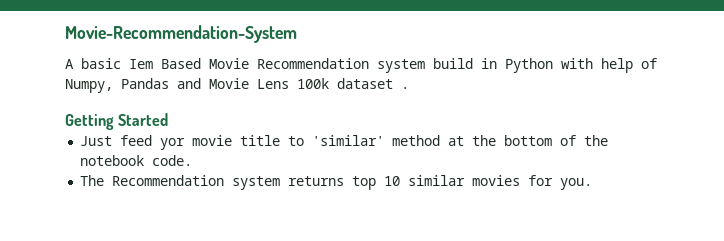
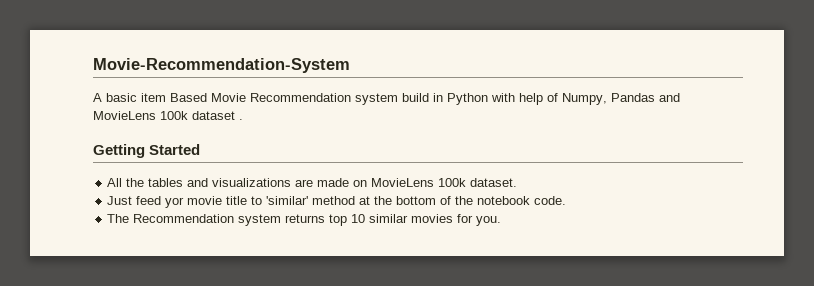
- A basic Iem Based Movie Recommendation system build in Python with help of Numpy, Pandas and Movie Lens 100k dataset .
+ A basic item Based Movie Recommendation system build in Python with help of Numpy, Pandas and MovieLens 100k dataset .
+ All the tables and visualizations are made on MovieLens 100k dataset.

